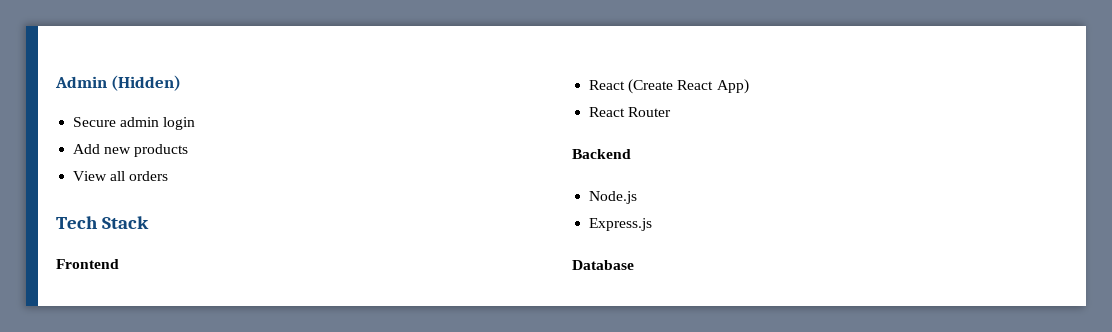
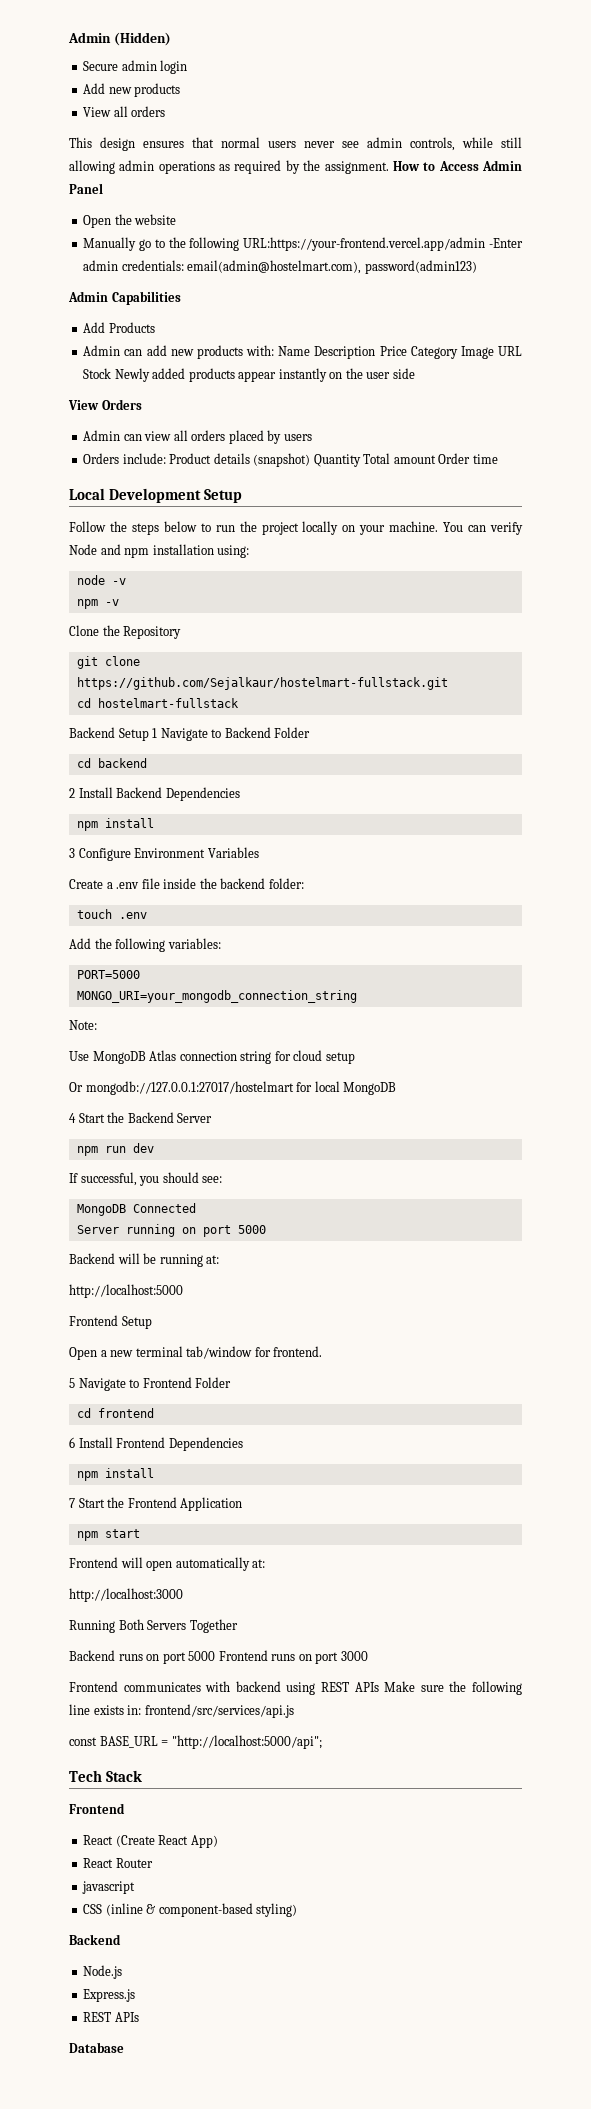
+ This design ensures that normal users never see admin controls, while still allowing admin operations as required by the assignment. How to Access Admin Panel
+ Open the website
+ Manually go to the following URL:https://your-frontend.vercel.app/admin -Enter admin credentials: email(admin@hostelmart.com), password(admin123)
+ Admin Capabilities
+ Add Products
+ Admin can add new products with: Name Description Price Category Image URL Stock Newly added products appear instantly on the user side
+ View Orders
+ Admin can view all orders placed by users
+ Orders include: Product details (snapshot) Quantity Total amount Order time
+ Local Development Setup
+ Follow the steps below to run the project locally on your machine. You can verify Node and npm installation using:
+ node -v
+ npm -v
+ Clone the Repository
+ git clone https://github.com/Sejalkaur/hostelmart-fullstack.git
+ cd hostelmart-fullstack
+ Backend Setup 1 Navigate to Backend Folder
+ cd backend
+ 2 Install Backend Dependencies
+ npm install
+ 3 Configure Environment Variables
+ Create a .env file inside the backend folder:
+ touch .env
+ Add the following variables:
+ PORT=5000
+ MONGO_URI=your_mongodb_connection_string
+ Note:
+ Use MongoDB Atlas connection string for cloud setup
+ Or mongodb://127.0.0.1:27017/hostelmart for local MongoDB
+ 4 Start the Backend Server
+ npm run dev
+ If successful, you should see:
+ MongoDB Connected
+ Server running on port 5000
+ Backend will be running at:
+ http://localhost:5000
+ Frontend Setup
+ Open a new terminal tab/window for frontend.
+ 5 Navigate to Frontend Folder
+ cd frontend
+ 6 Install Frontend Dependencies
+ npm install
+ 7 Start the Frontend Application
+ npm start
+ Frontend will open automatically at:
+ http://localhost:3000
+ Running Both Servers Together
+ Backend runs on port 5000 Frontend runs on port 3000
+ Frontend communicates with backend using REST APIs Make sure the following line exists in: frontend/src/services/api.js
+ const BASE_URL = "http://localhost:5000/api";
+ javascript
+ CSS (inline & component-based styling)
  Express.js
+ REST APIs

